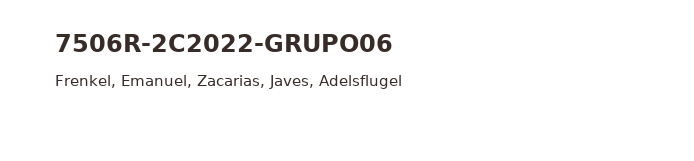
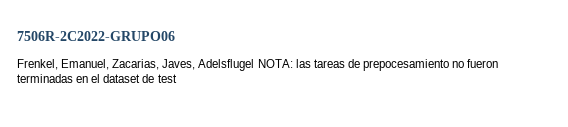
- Frenkel, Emanuel, Zacarias, Javes, Adelsflugel
+ Frenkel, Emanuel, Zacarias, Javes, Adelsflugel NOTA: las tareas de prepocesamiento no fueron terminadas en el dataset de test

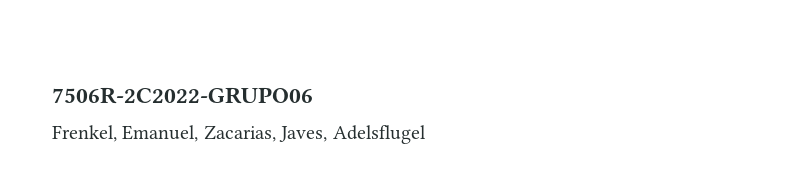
- Frenkel, Emanuel, Zacarias, Javes, Adelsflugel NOTA: las tareas de prepocesamiento no fueron terminadas en el dataset de test
+ Frenkel, Emanuel, Zacarias, Javes, Adelsflugel

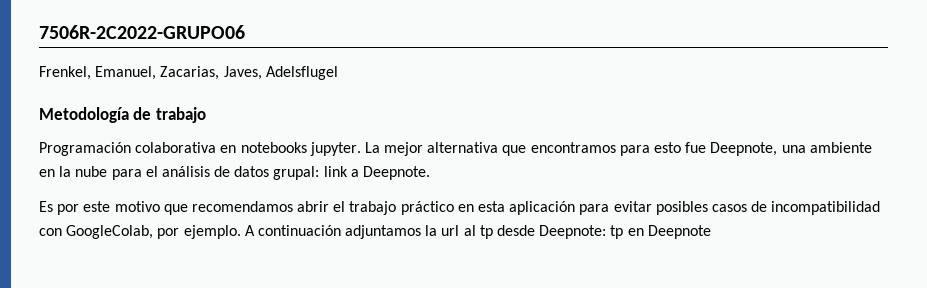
+ Metodología de trabajo
+ Programación colaborativa en notebooks jupyter. La mejor alternativa que encontramos para esto fue Deepnote, una ambiente en la nube para el análisis de datos grupal: link a Deepnote.
+ Es por este motivo que recomendamos abrir el trabajo práctico en esta aplicación para evitar posibles casos de incompatibilidad con GoogleColab, por ejemplo. A continuación adjuntamos la url al tp desde Deepnote: tp en Deepnote

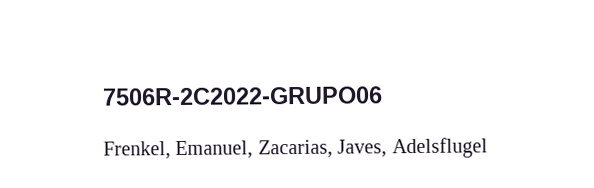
- Metodología de trabajo
- Programación colaborativa en notebooks jupyter. La mejor alternativa que encontramos para esto fue Deepnote, una ambiente en la nube para el análisis de datos grupal: link a Deepnote.
- Es por este motivo que recomendamos abrir el trabajo práctico en esta aplicación para evitar posibles casos de incompatibilidad con GoogleColab, por ejemplo. A continuación adjuntamos la url al tp desde Deepnote: tp en Deepnote

